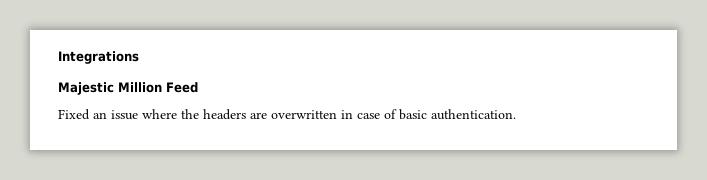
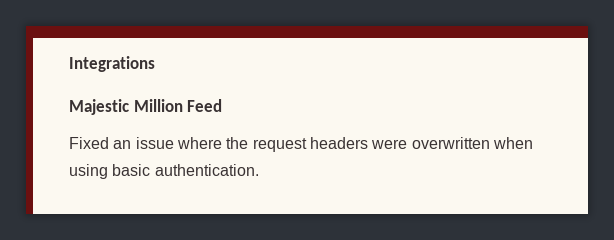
- Fixed an issue where the headers are overwritten in case of basic authentication.
+ Fixed an issue where the request headers were overwritten when using basic authentication.

